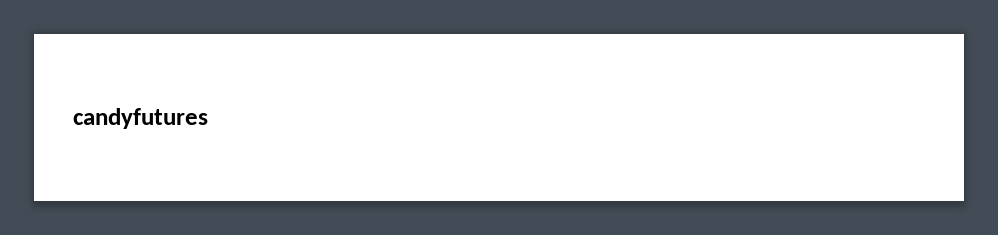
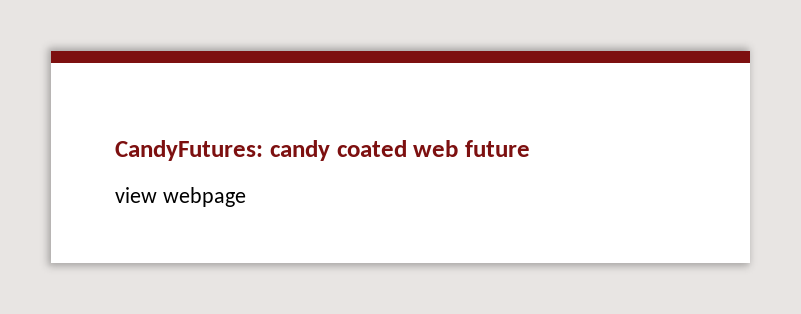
- candyfutures
+ CandyFutures: candy coated web future
+ view webpage

